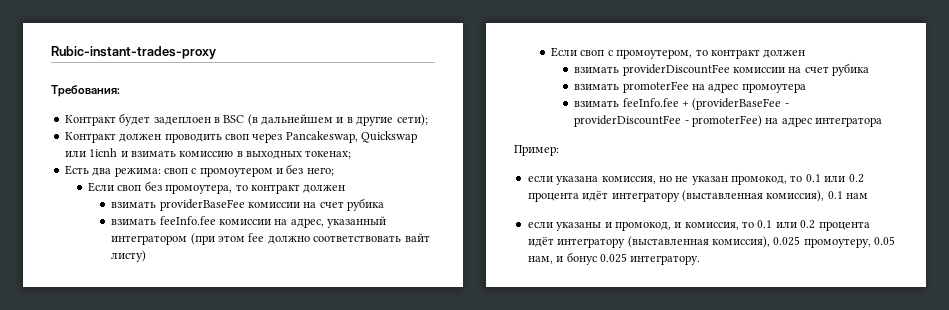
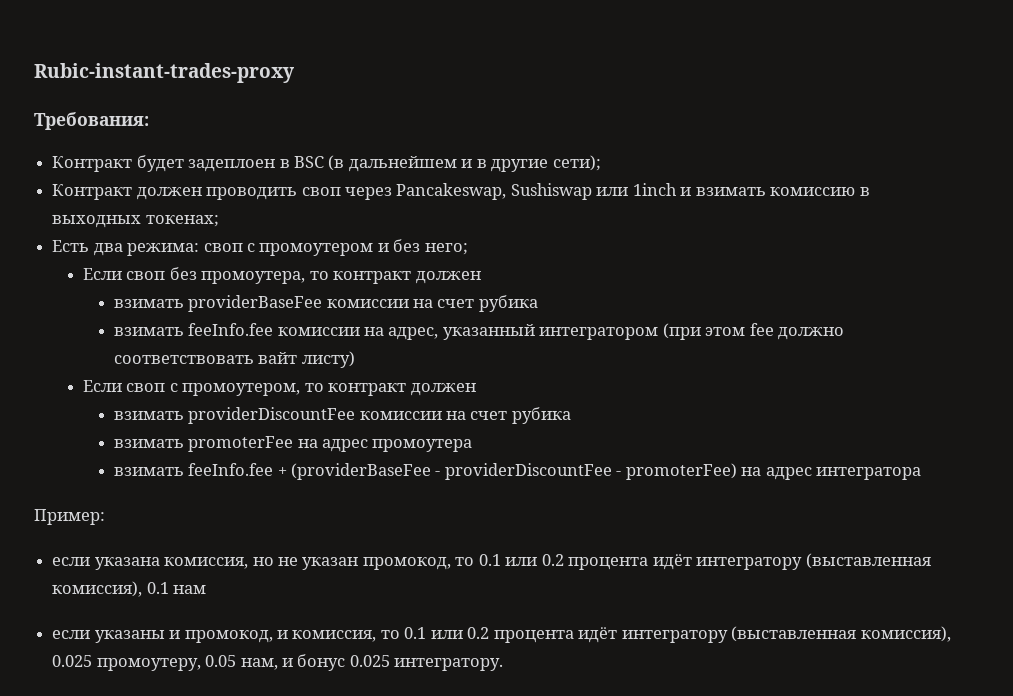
- Контракт должен проводить своп через Pancakeswap, Quickswap или 1icnh и взимать комиссию в выходных токенах;
+ Контракт должен проводить своп через Pancakeswap, Sushiswap или 1inch и взимать комиссию в выходных токенах;

